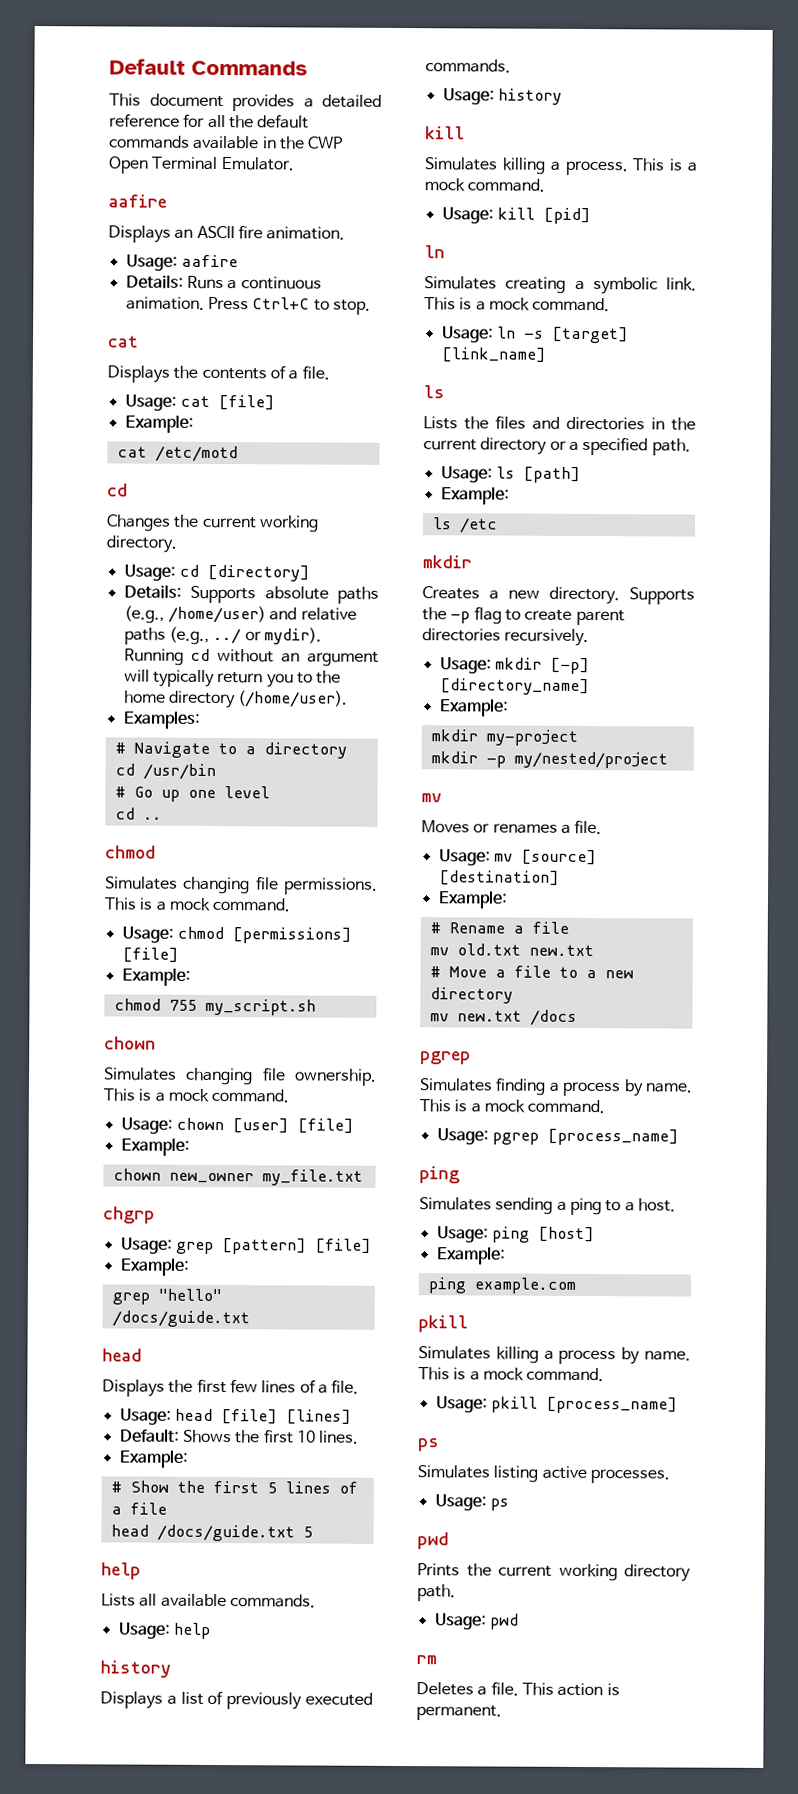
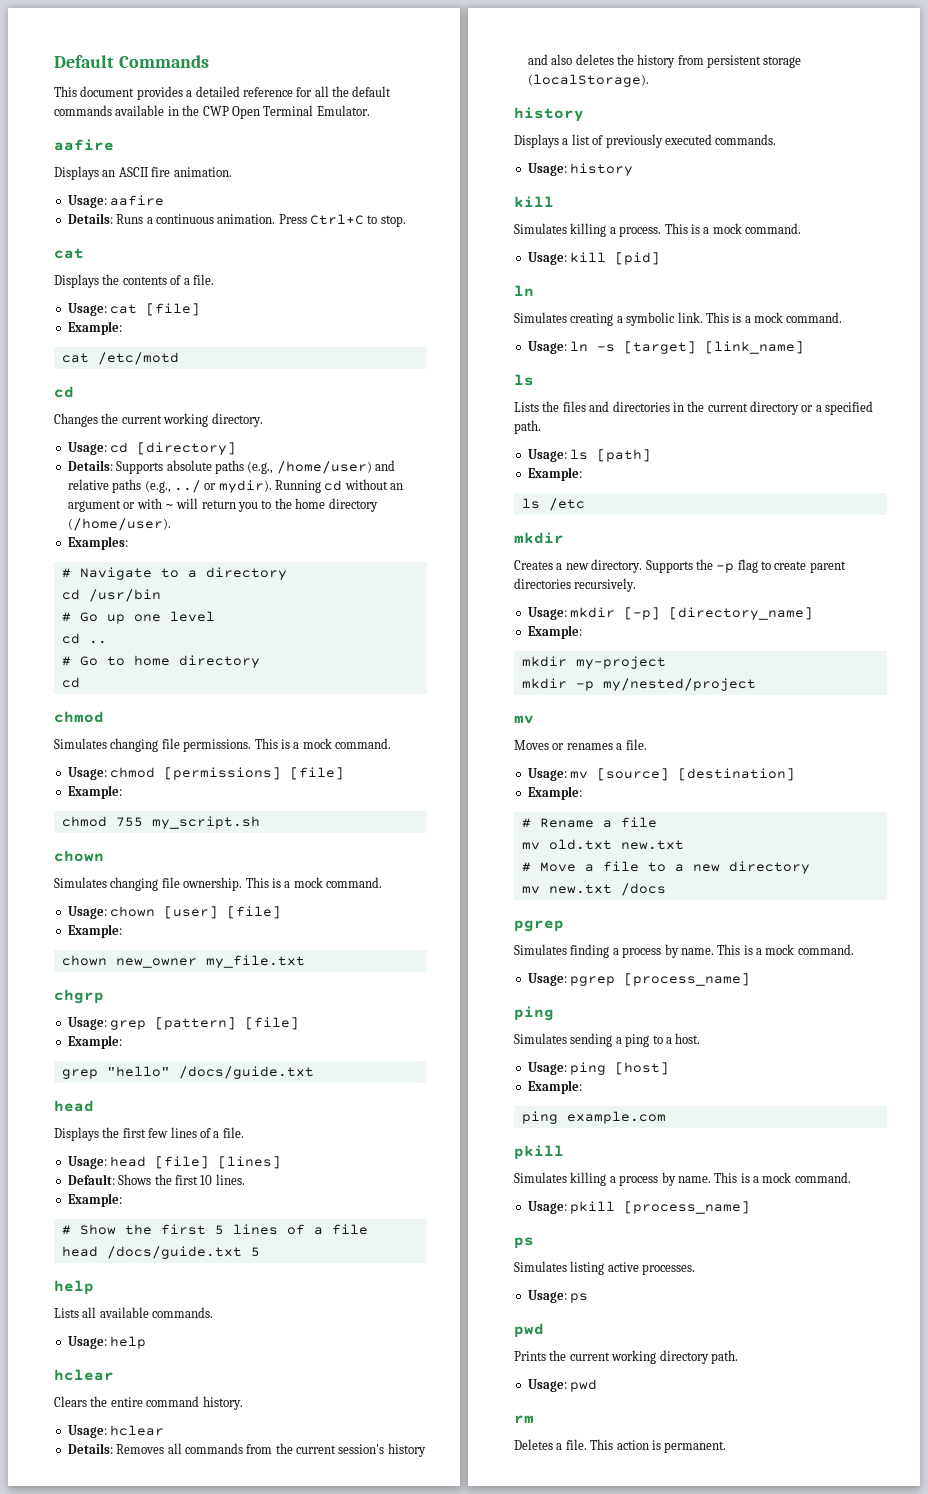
- Running cd without an argument will typically return you to the home directory (/home/user).
+ Running cd without an argument or with ~ will return you to the home directory (/home/user).
+ # Go to home directory
+ cd
  Usage: help
+ hclear
+ Clears the entire command history.
+ Usage: hclear
+ Details: Removes all commands from the current session's history and also deletes the history from persistent storage (localStorage).

